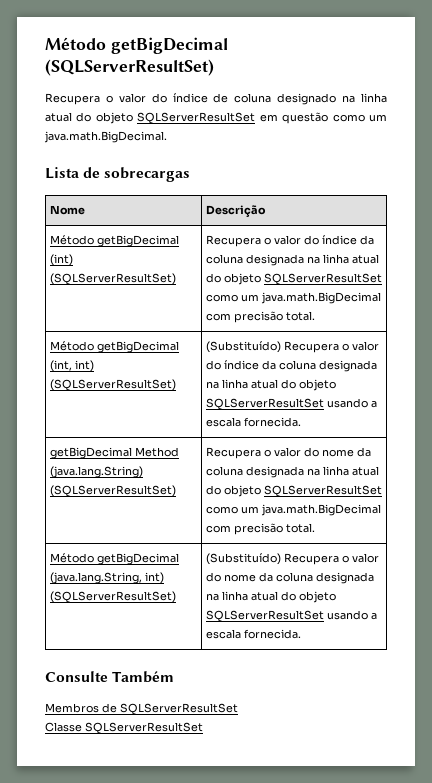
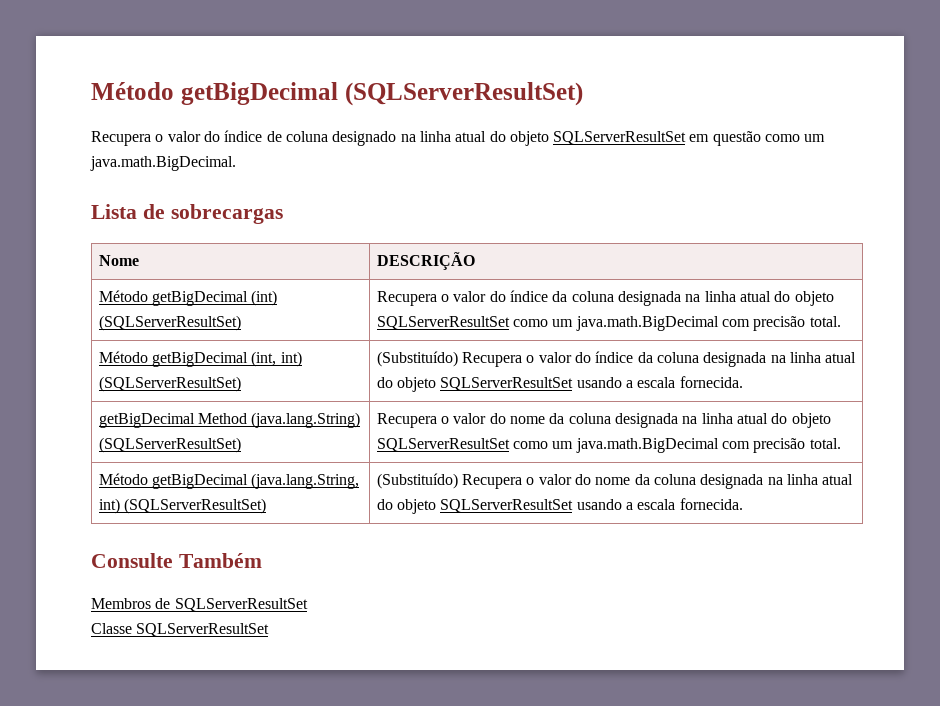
- Nome | Descrição
+ Nome | DESCRIÇÃO

